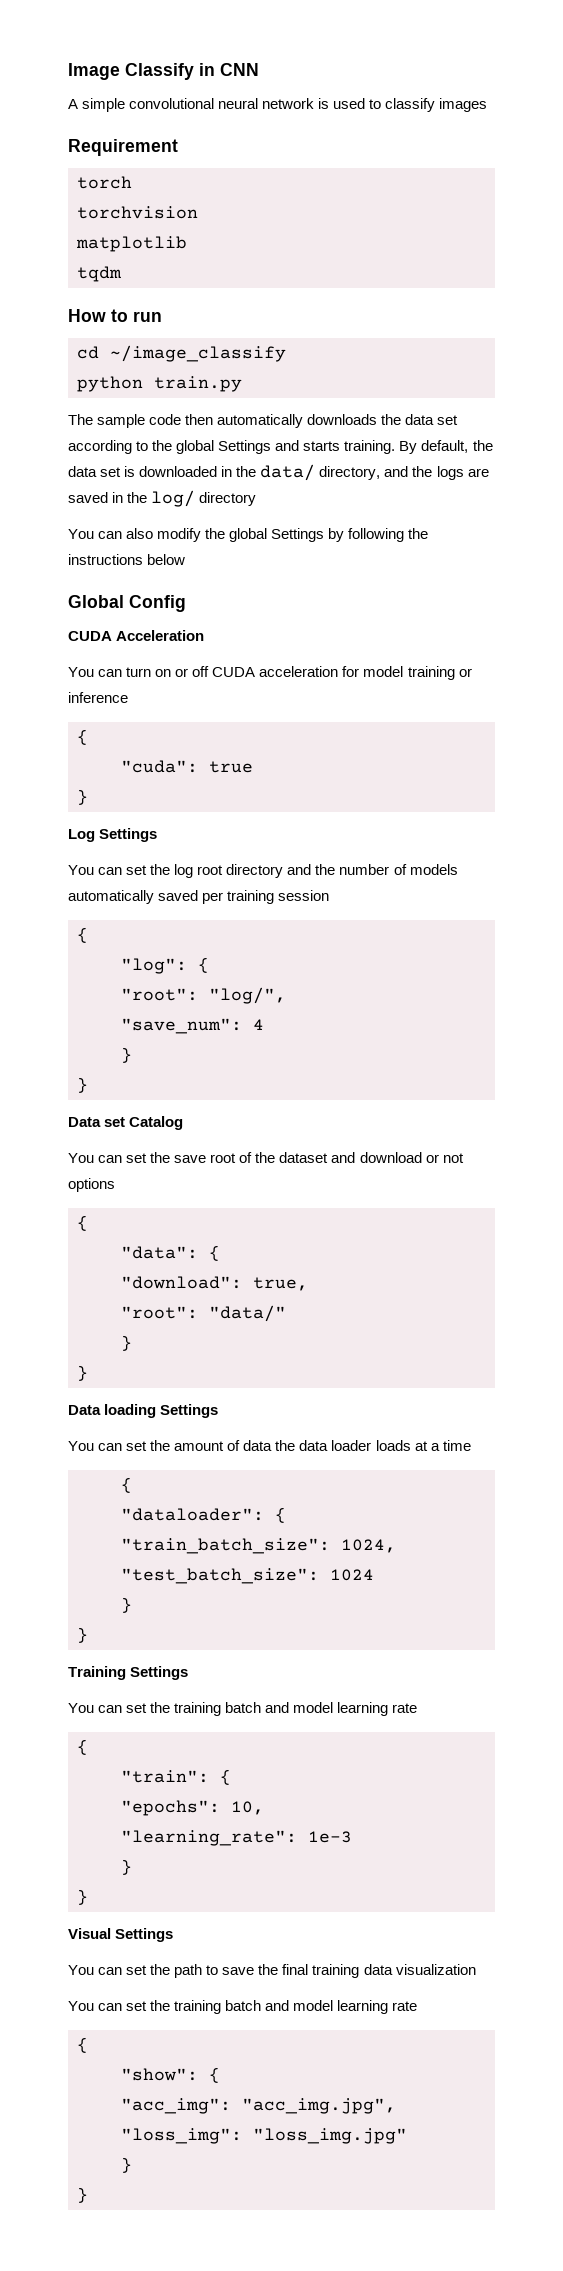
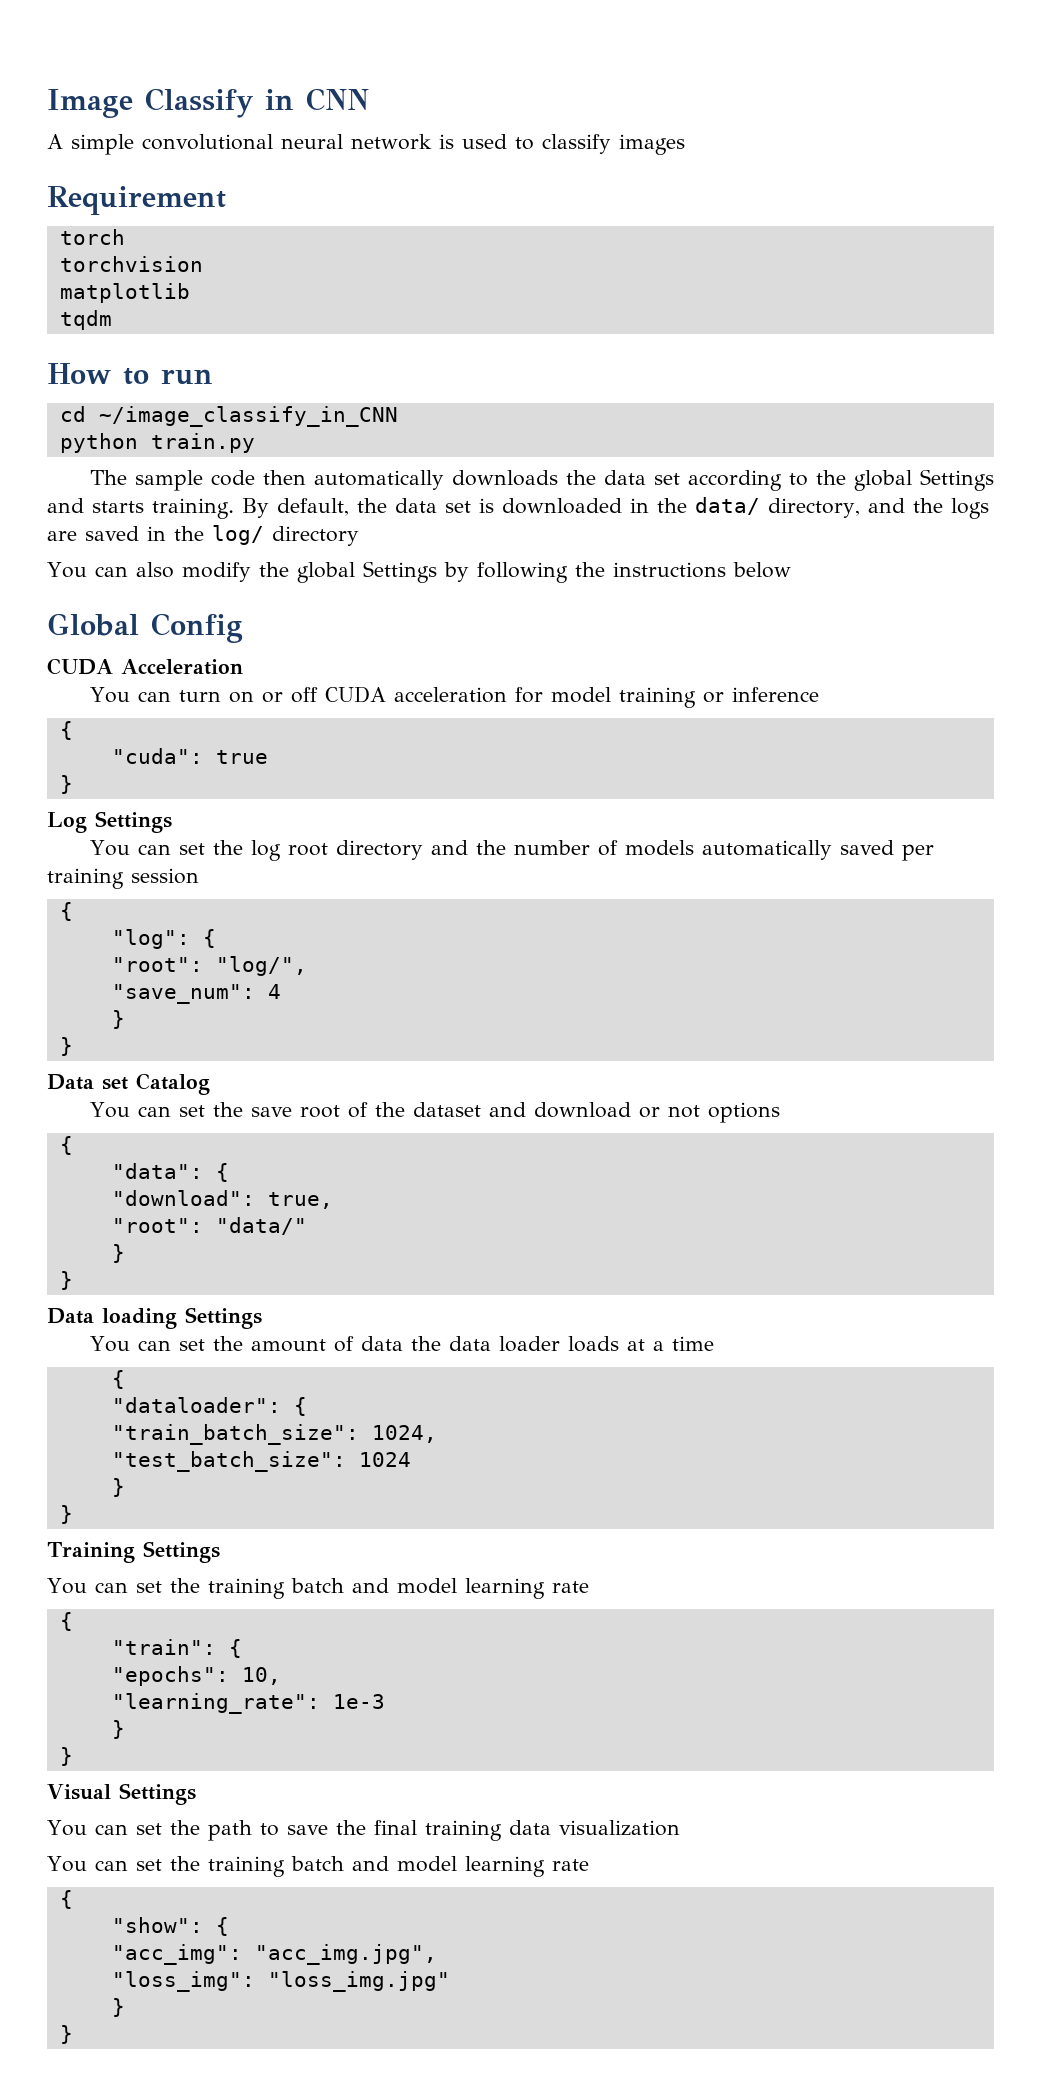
- cd ~/image_classify
+ cd ~/image_classify_in_CNN

